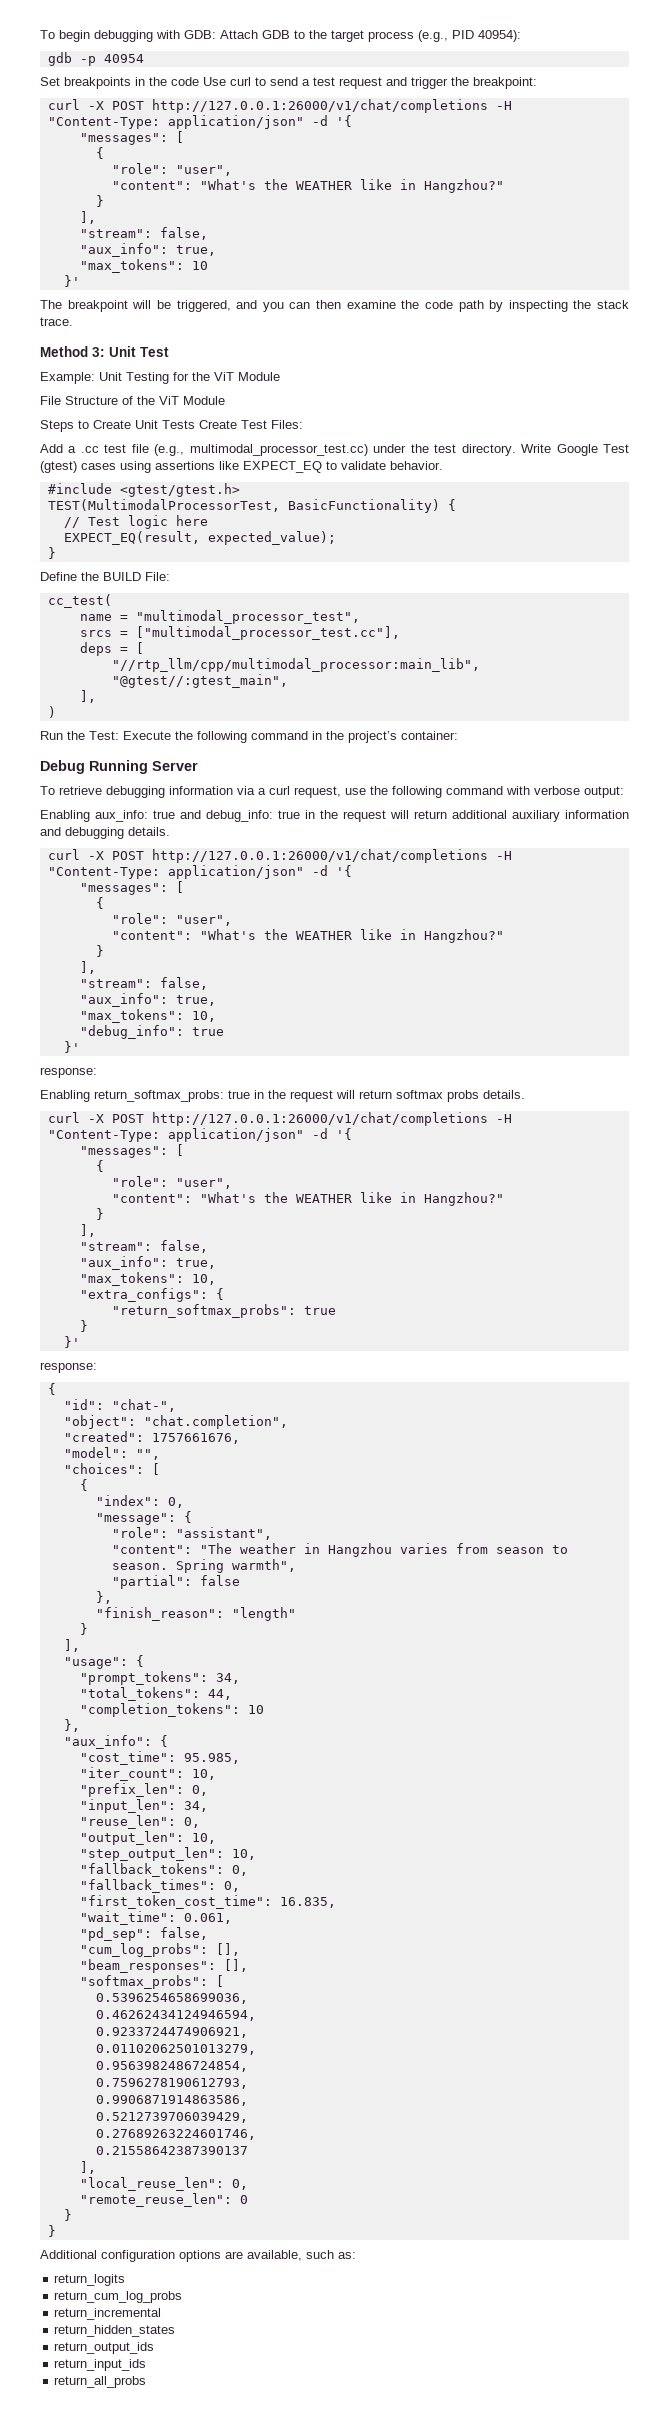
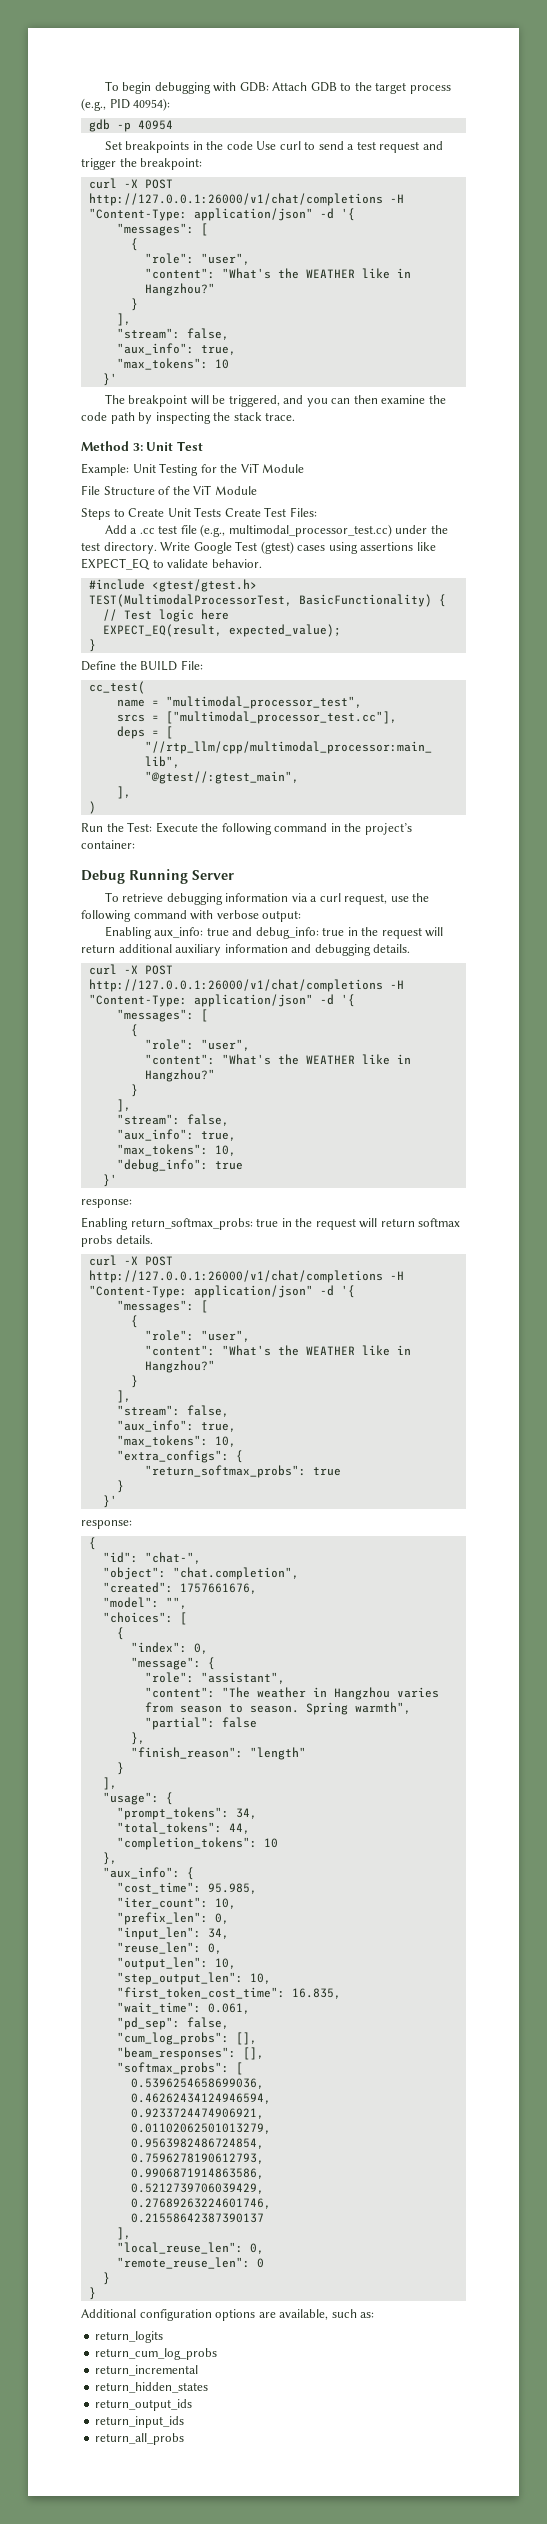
- "fallback_tokens": 0,
- "fallback_times": 0,

